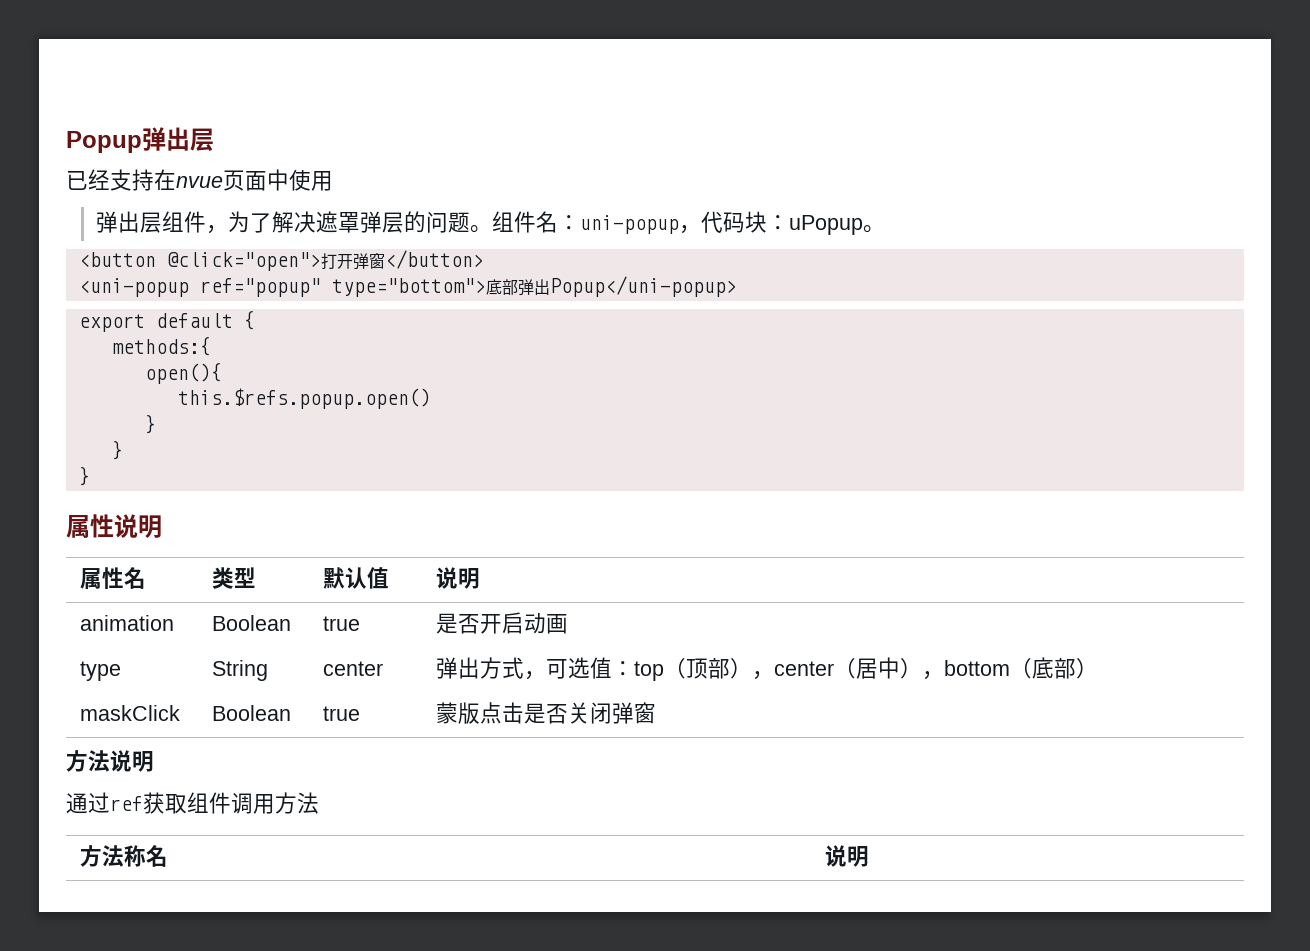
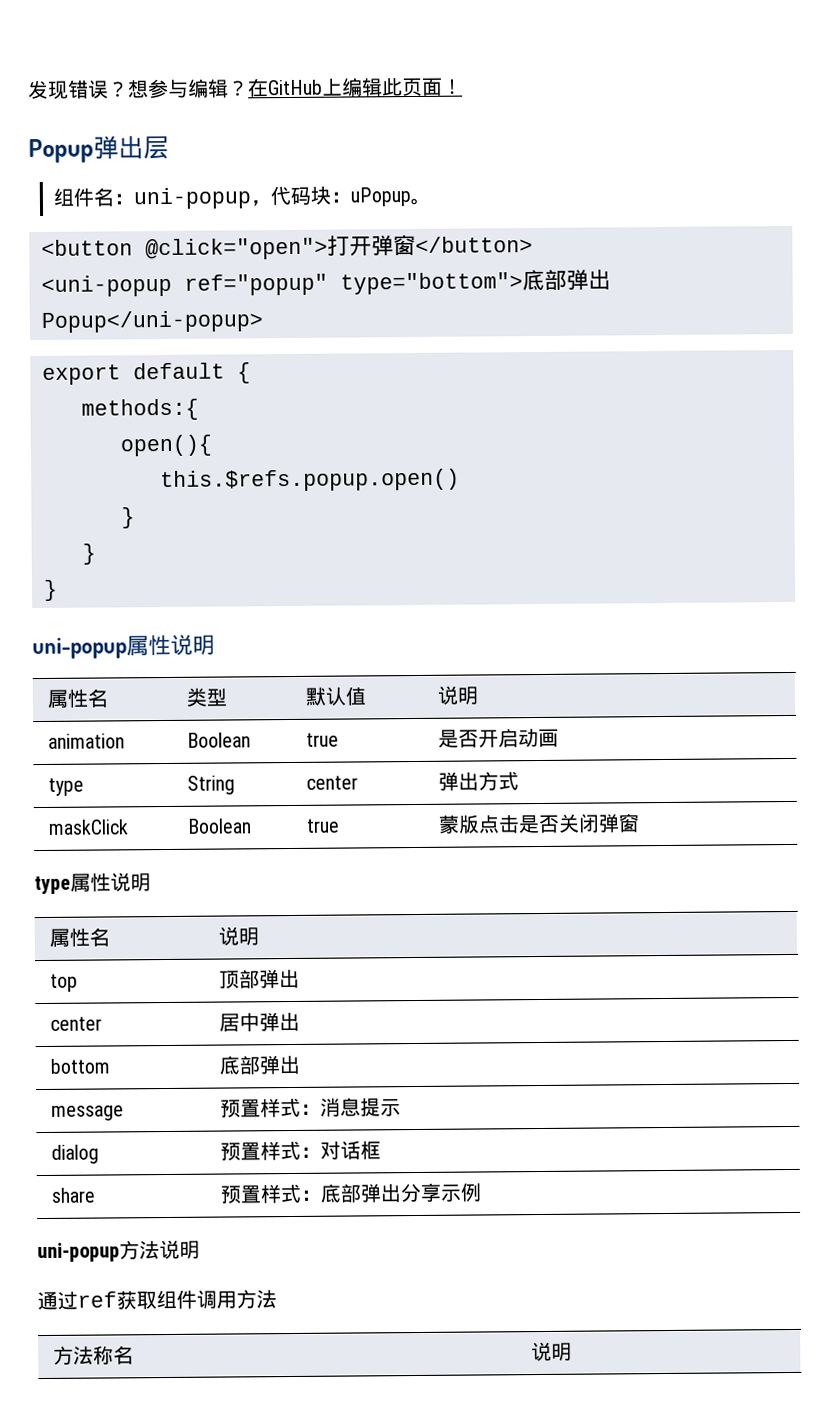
+ 发现错误？想参与编辑？在GitHub上编辑此页面！
  Popup弹出层
- 已经支持在nvue页面中使用
- 弹出层组件，为了解决遮罩弹层的问题。组件名：uni-popup，代码块：uPopup。
+ 组件名：uni-popup，代码块：uPopup。
- 属性说明
+ uni-popup属性说明
- type | String | center | 弹出方式，可选值：top（顶部），center（居中），bottom（底部）
+ type | String | center | 弹出方式
- 方法说明
+ type属性说明
+ 属性名 | 说明
+ top | 顶部弹出
+ center | 居中弹出
+ bottom | 底部弹出
+ message | 预置样式：消息提示
+ dialog | 预置样式：对话框
+ share | 预置样式：底部弹出分享示例
+ uni-popup方法说明

